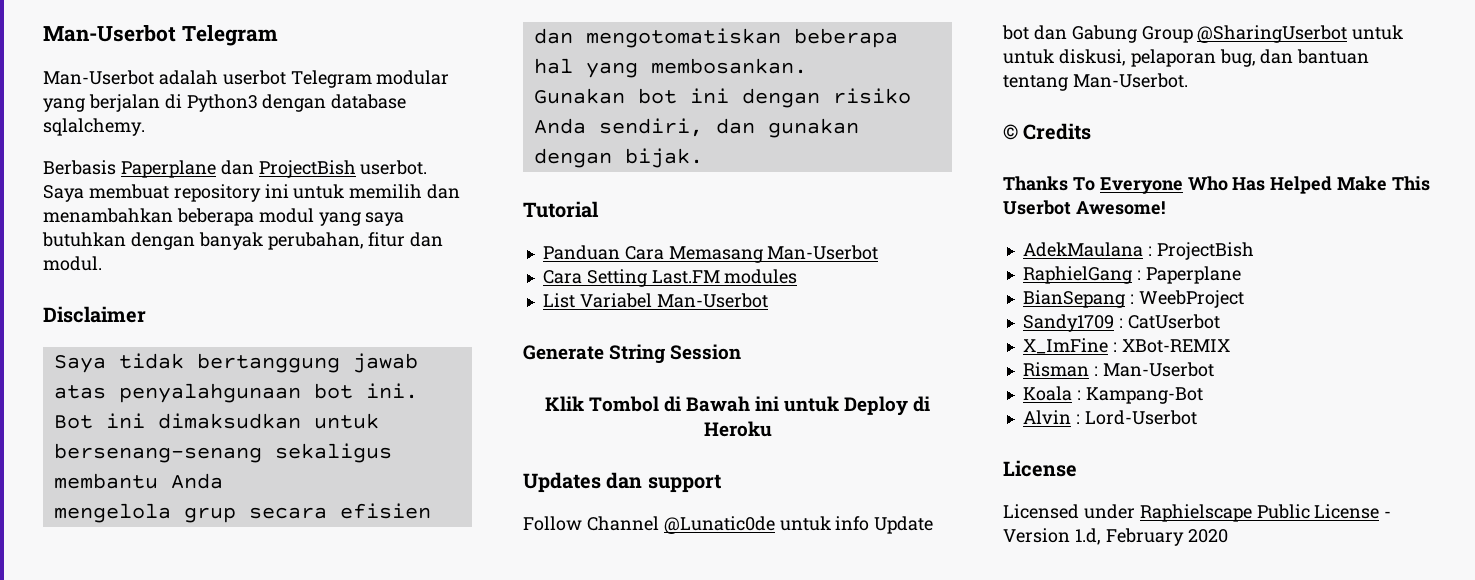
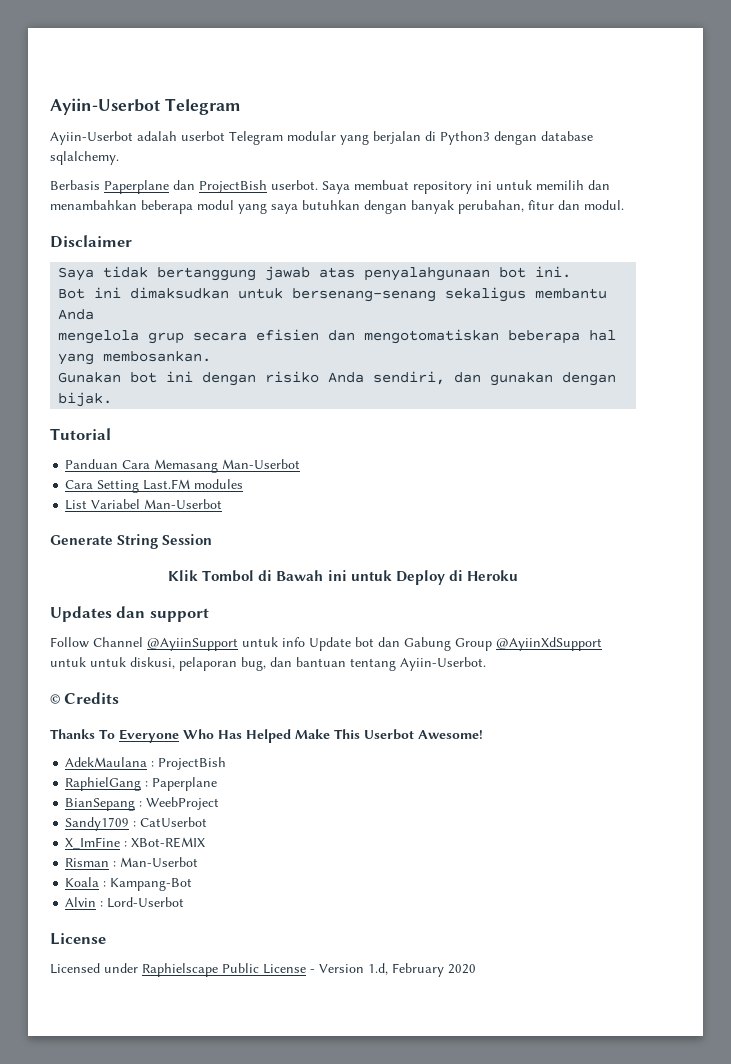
- Man-Userbot Telegram
+ Ayiin-Userbot Telegram
- Man-Userbot adalah userbot Telegram modular yang berjalan di Python3 dengan database sqlalchemy.
+ Ayiin-Userbot adalah userbot Telegram modular yang berjalan di Python3 dengan database sqlalchemy.
- Follow Channel @Lunatic0de untuk info Update bot dan Gabung Group @SharingUserbot untuk untuk diskusi, pelaporan bug, dan bantuan tentang Man-Userbot.
+ Follow Channel @AyiinSupport untuk info Update bot dan Gabung Group @AyiinXdSupport untuk untuk diskusi, pelaporan bug, dan bantuan tentang Ayiin-Userbot.

